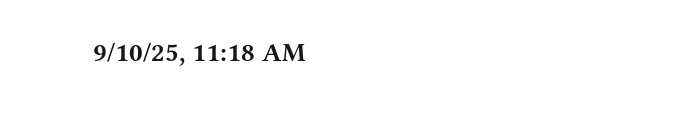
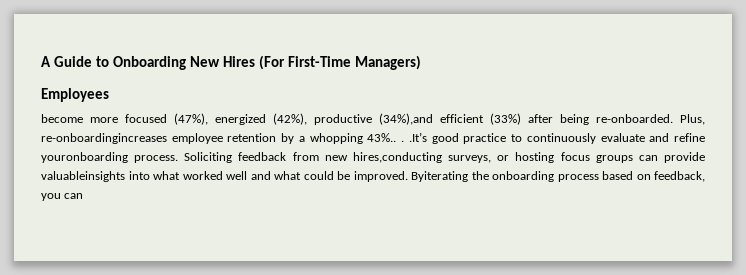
- 9/10/25, 11:18 AM
+ A Guide to Onboarding New Hires (For First-Time Managers)
+ Employees
+ become more focused (47%), energized (42%), productive (34%),and efficient (33%) after being re-onboarded. Plus, re-onboardingincreases employee retention by a whopping 43%.. . .It’s good practice to continuously evaluate and refine youronboarding process. Soliciting feedback from new hires,conducting surveys, or hosting focus groups can provide valuableinsights into what worked well and what could be improved. Byiterating the onboarding process based on feedback, you can

